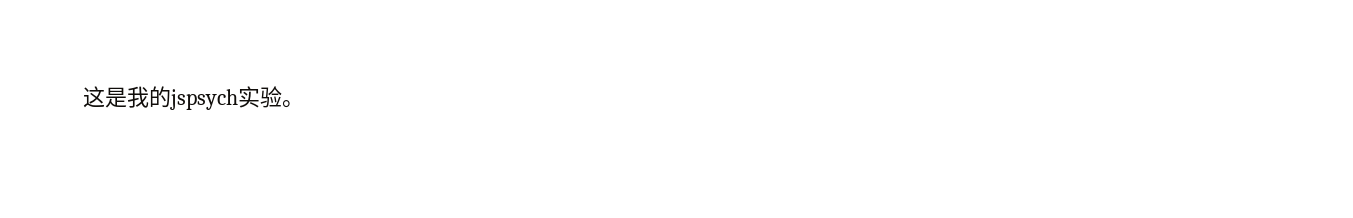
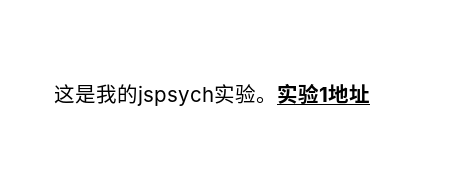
+ 实验1地址

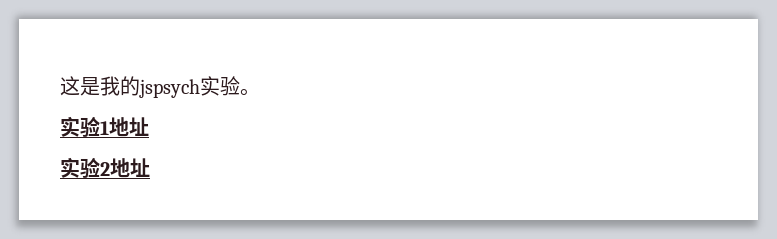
- 这是我的jspsych实验。实验1地址
+ 这是我的jspsych实验。
+ 实验1地址
+ 实验2地址

